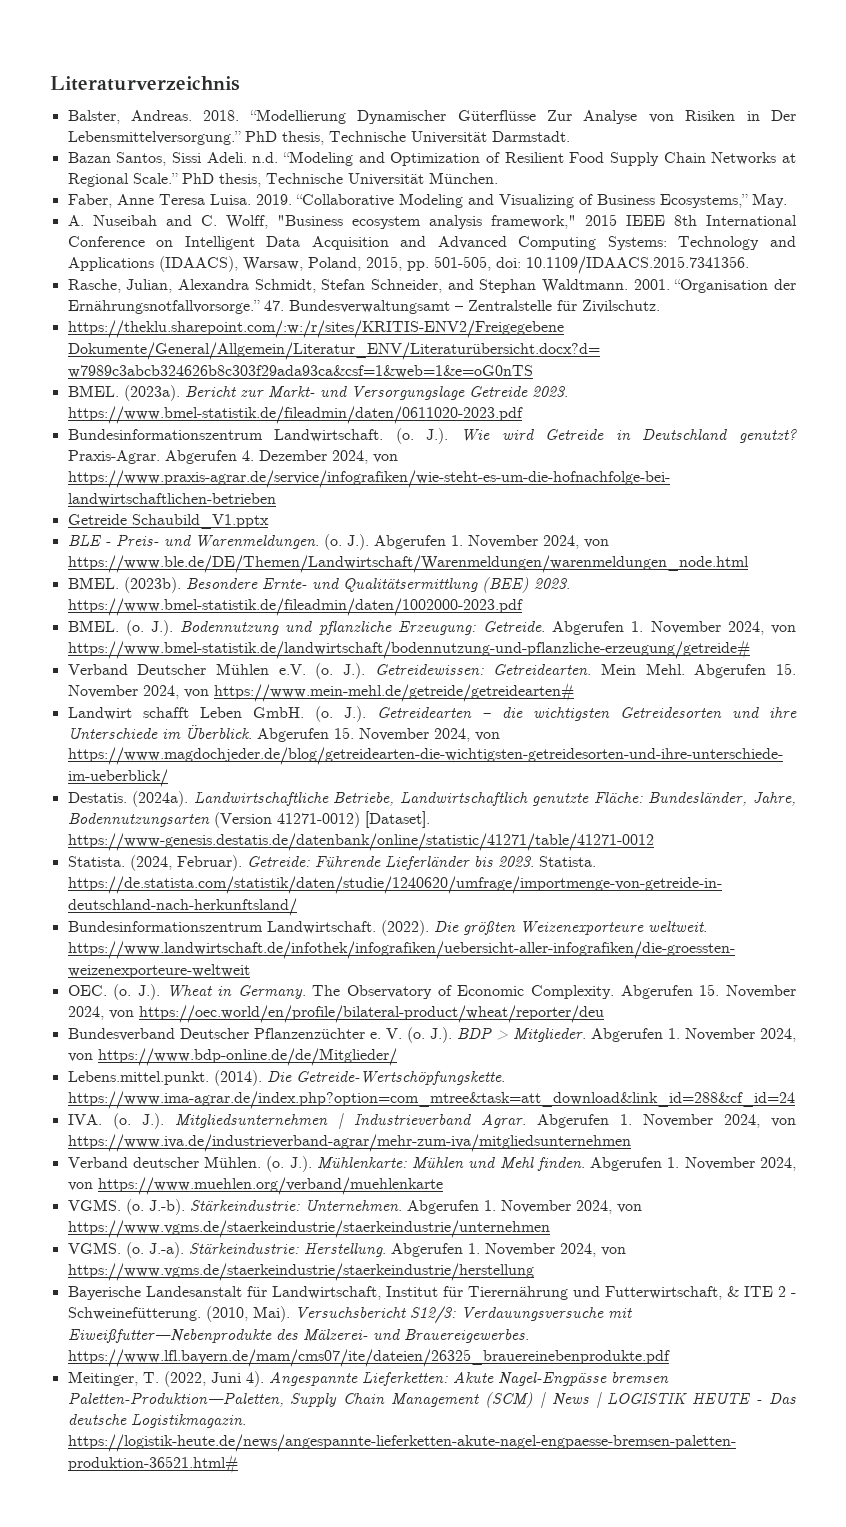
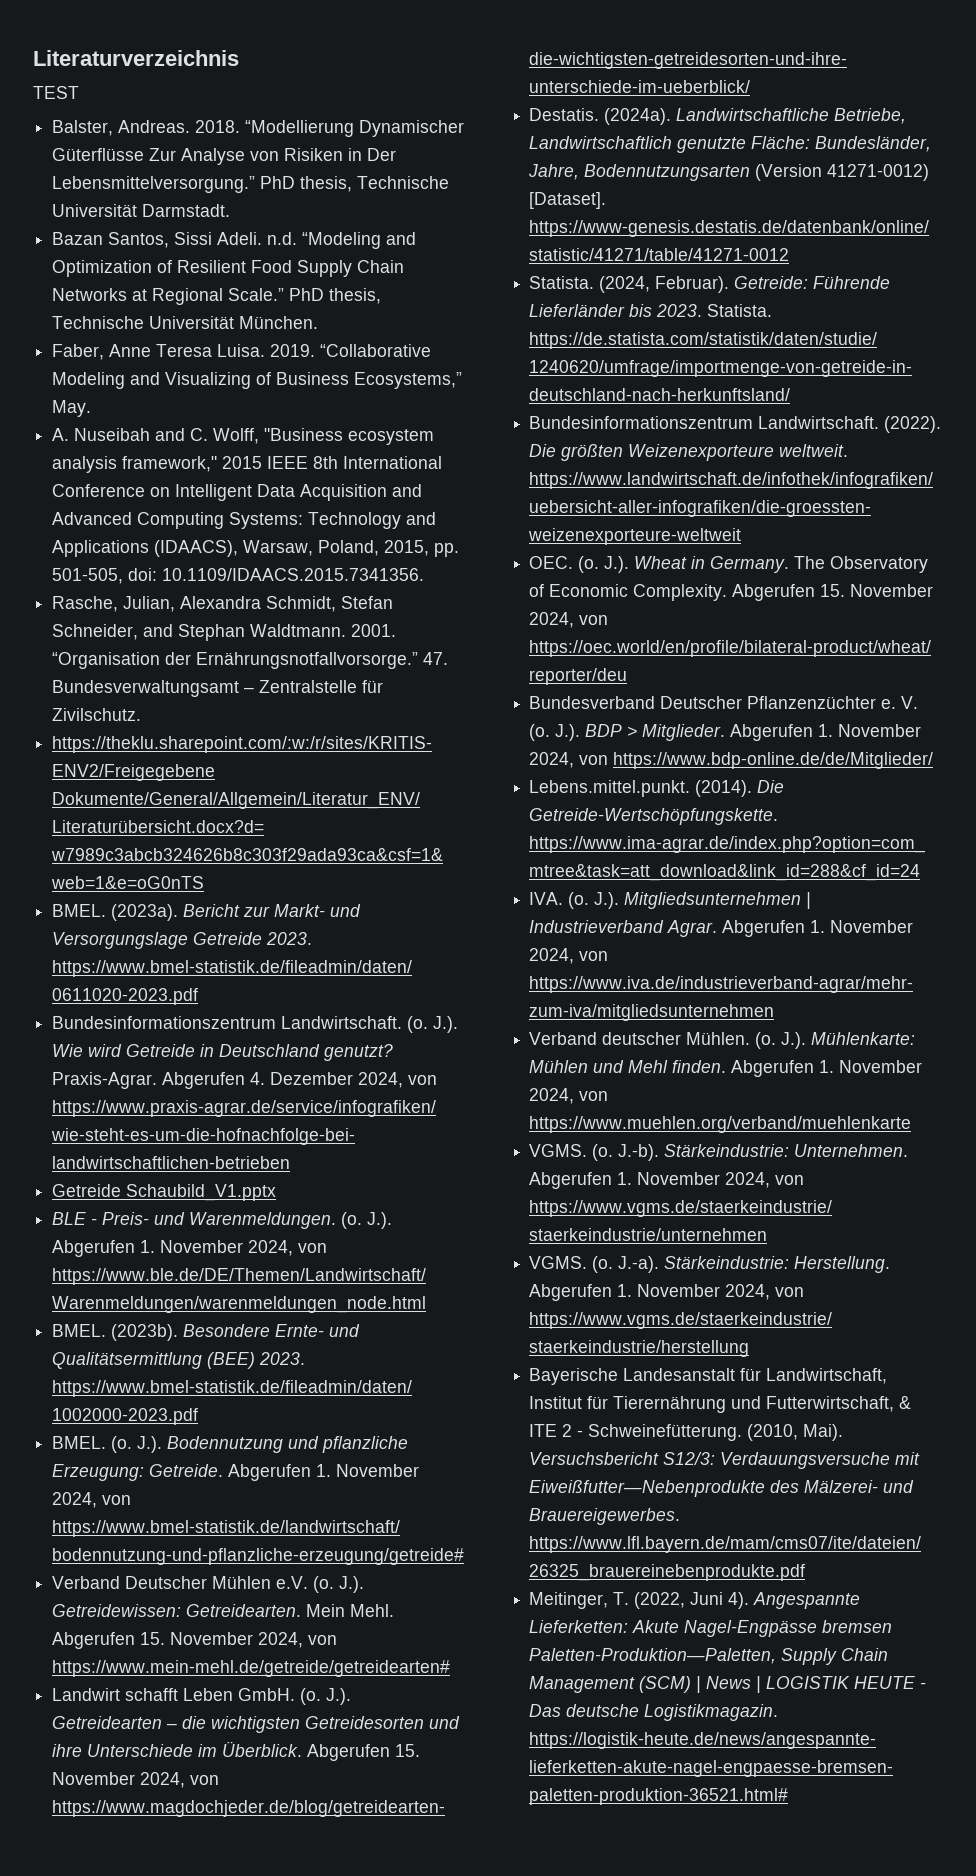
+ TEST

